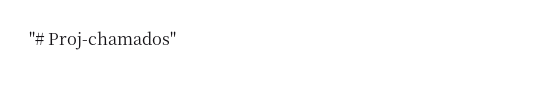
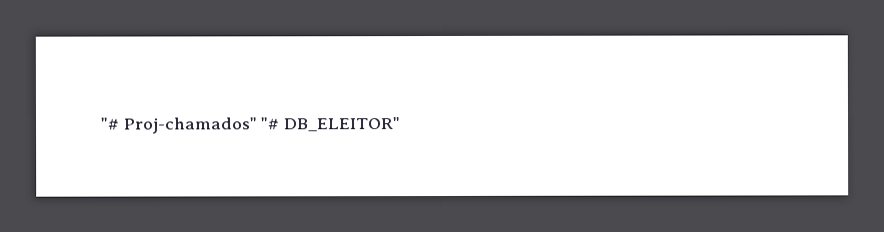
- "# Proj-chamados"
+ "# Proj-chamados" "# DB_ELEITOR"

